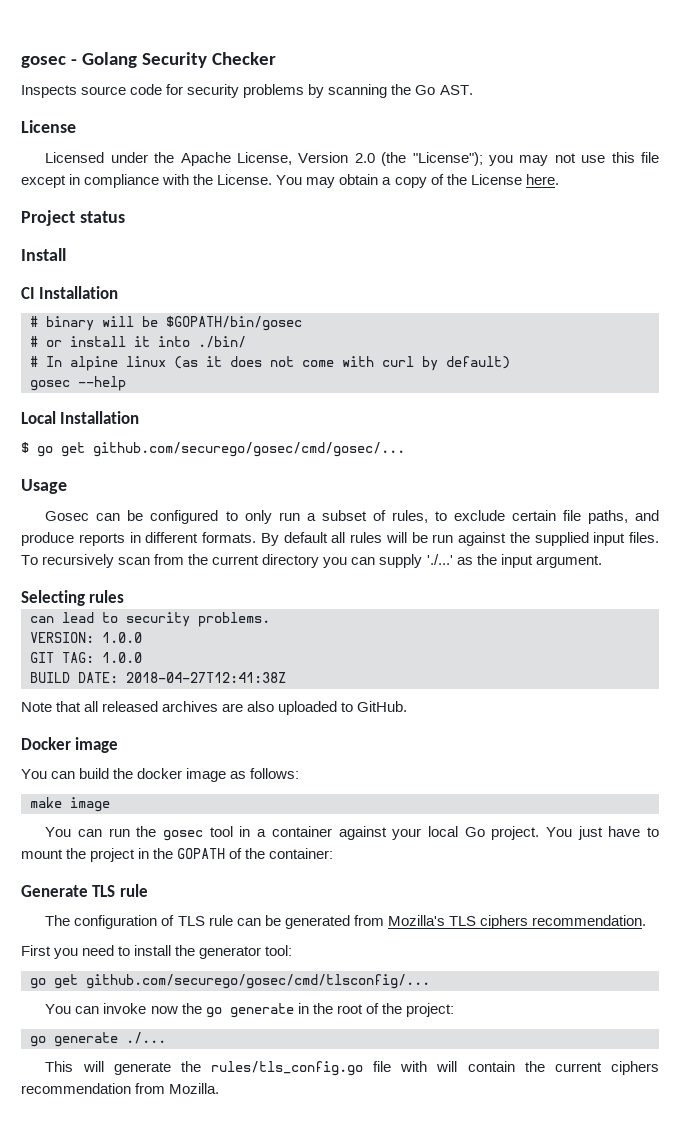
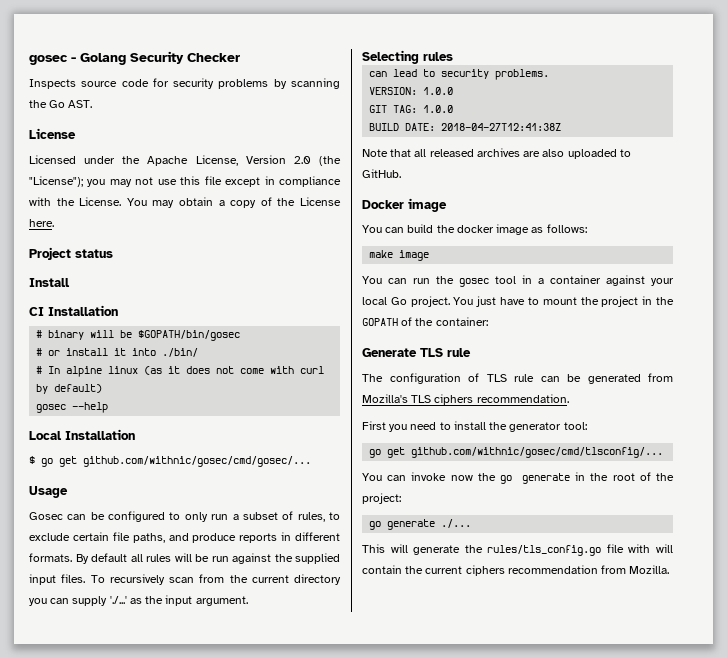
- $ go get github.com/securego/gosec/cmd/gosec/...
+ $ go get github.com/withnic/gosec/cmd/gosec/...
- go get github.com/securego/gosec/cmd/tlsconfig/...
+ go get github.com/withnic/gosec/cmd/tlsconfig/...

